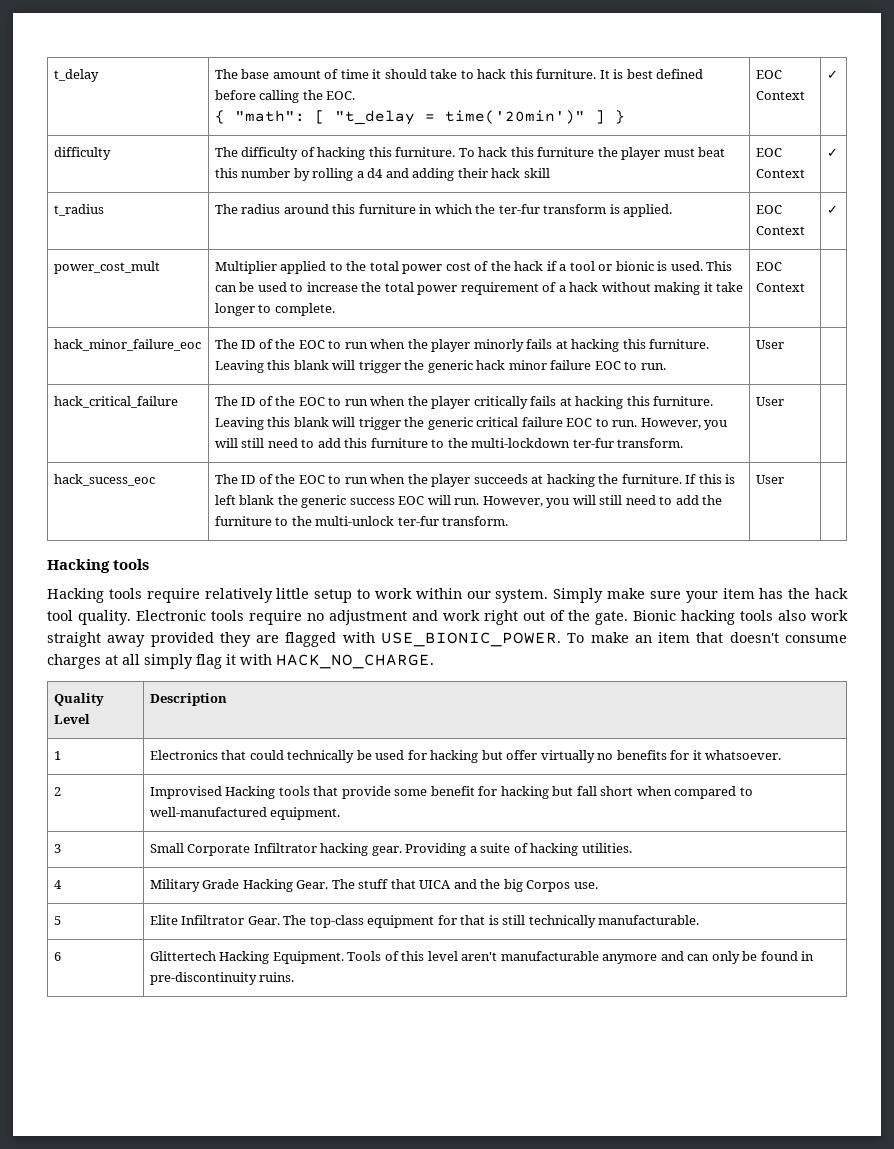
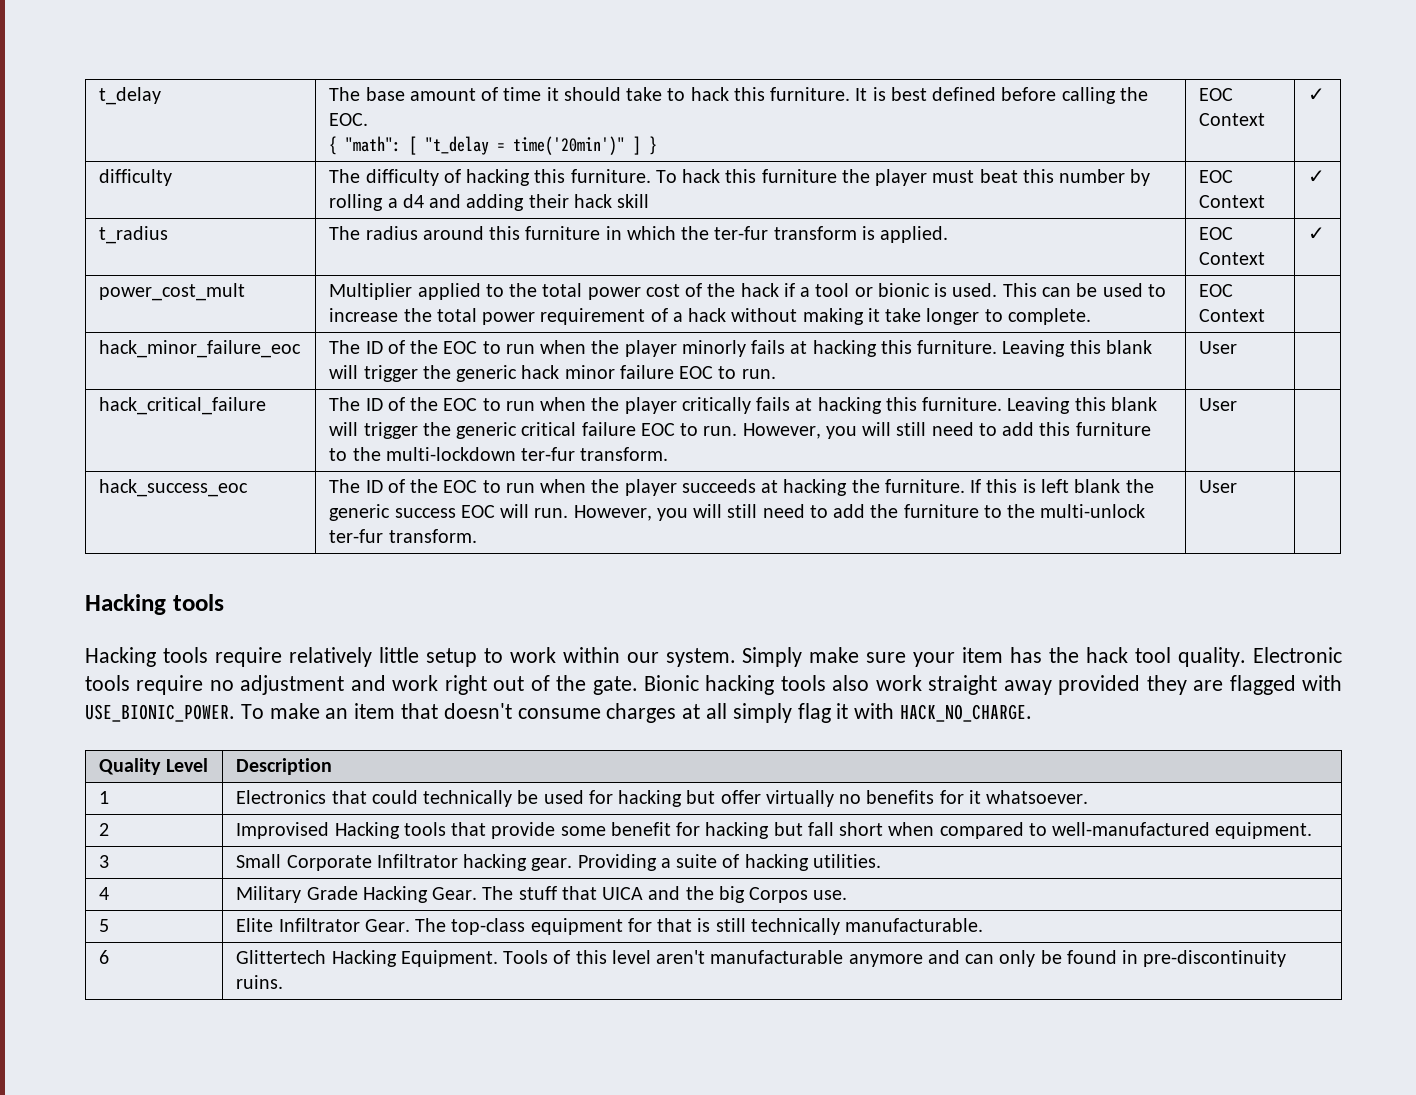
- hack_sucess_eoc
+ hack_success_eoc

